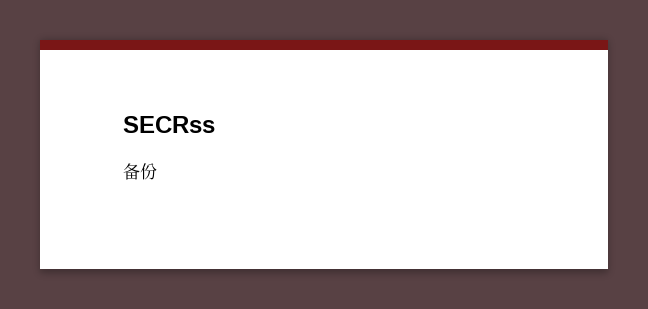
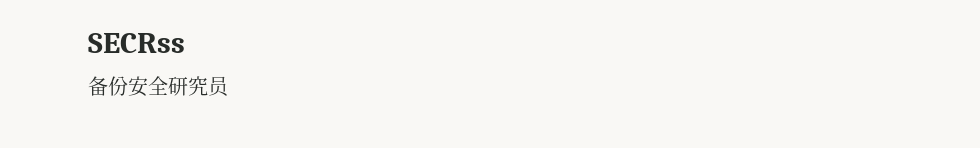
- 备份
+ 备份安全研究员

